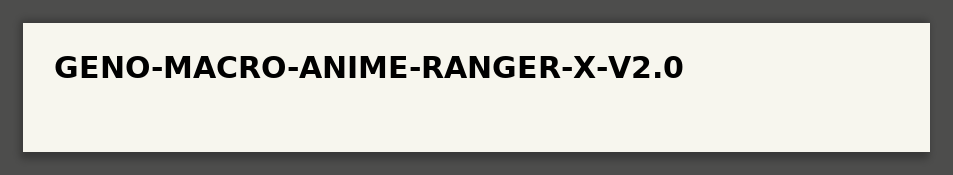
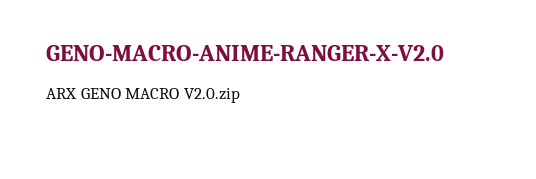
+ ARX GENO MACRO V2.0.zip

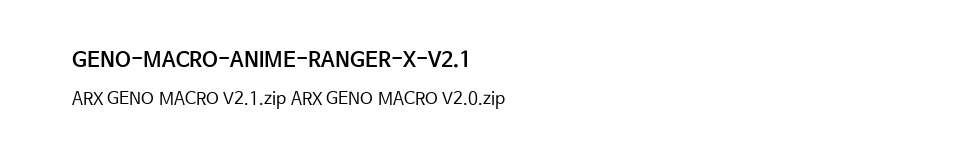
- GENO-MACRO-ANIME-RANGER-X-V2.0
- ARX GENO MACRO V2.0.zip
+ GENO-MACRO-ANIME-RANGER-X-V2.1
+ ARX GENO MACRO V2.1.zip ARX GENO MACRO V2.0.zip

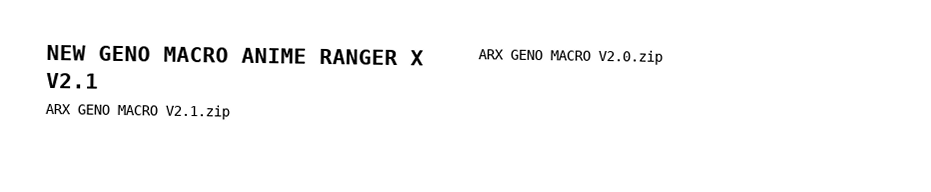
- GENO-MACRO-ANIME-RANGER-X-V2.1
+ NEW GENO MACRO ANIME RANGER X V2.1
- ARX GENO MACRO V2.1.zip ARX GENO MACRO V2.0.zip
+ ARX GENO MACRO V2.1.zip
+ ARX GENO MACRO V2.0.zip

